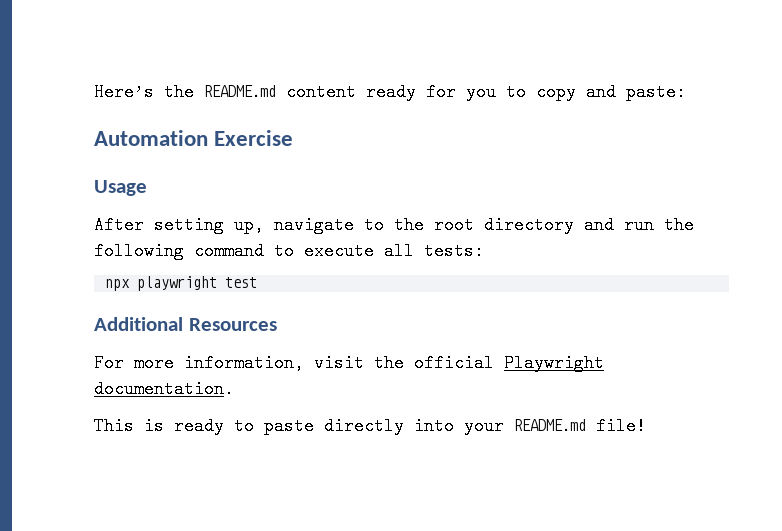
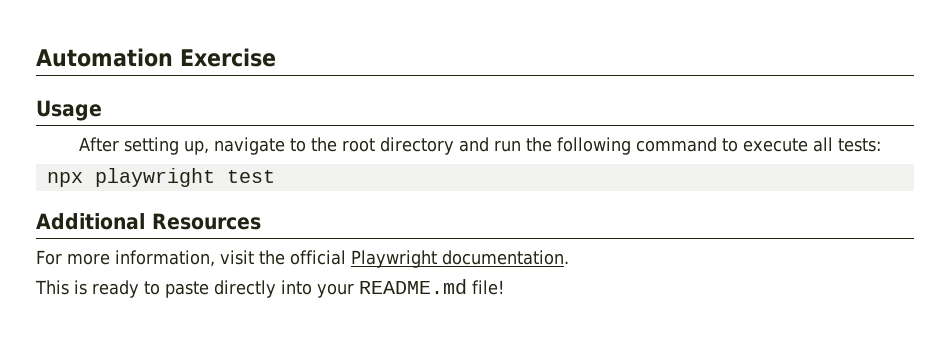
- Here’s the README.md content ready for you to copy and paste:

